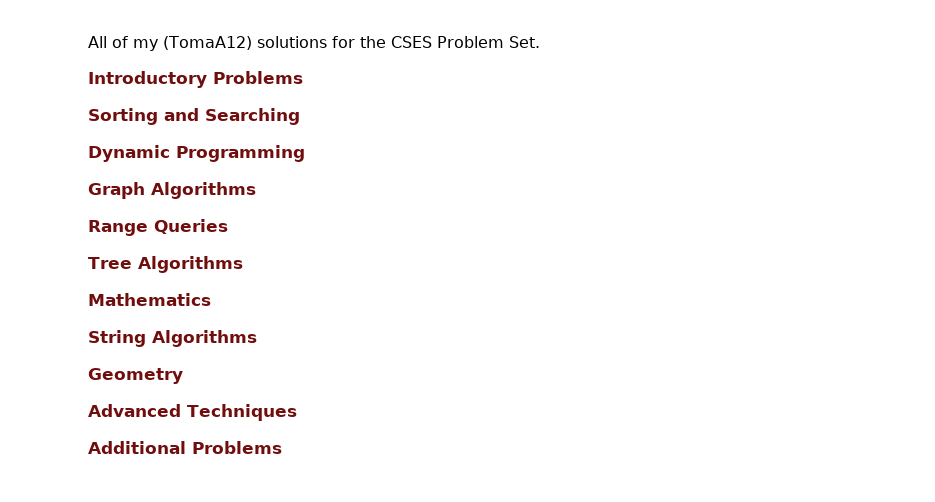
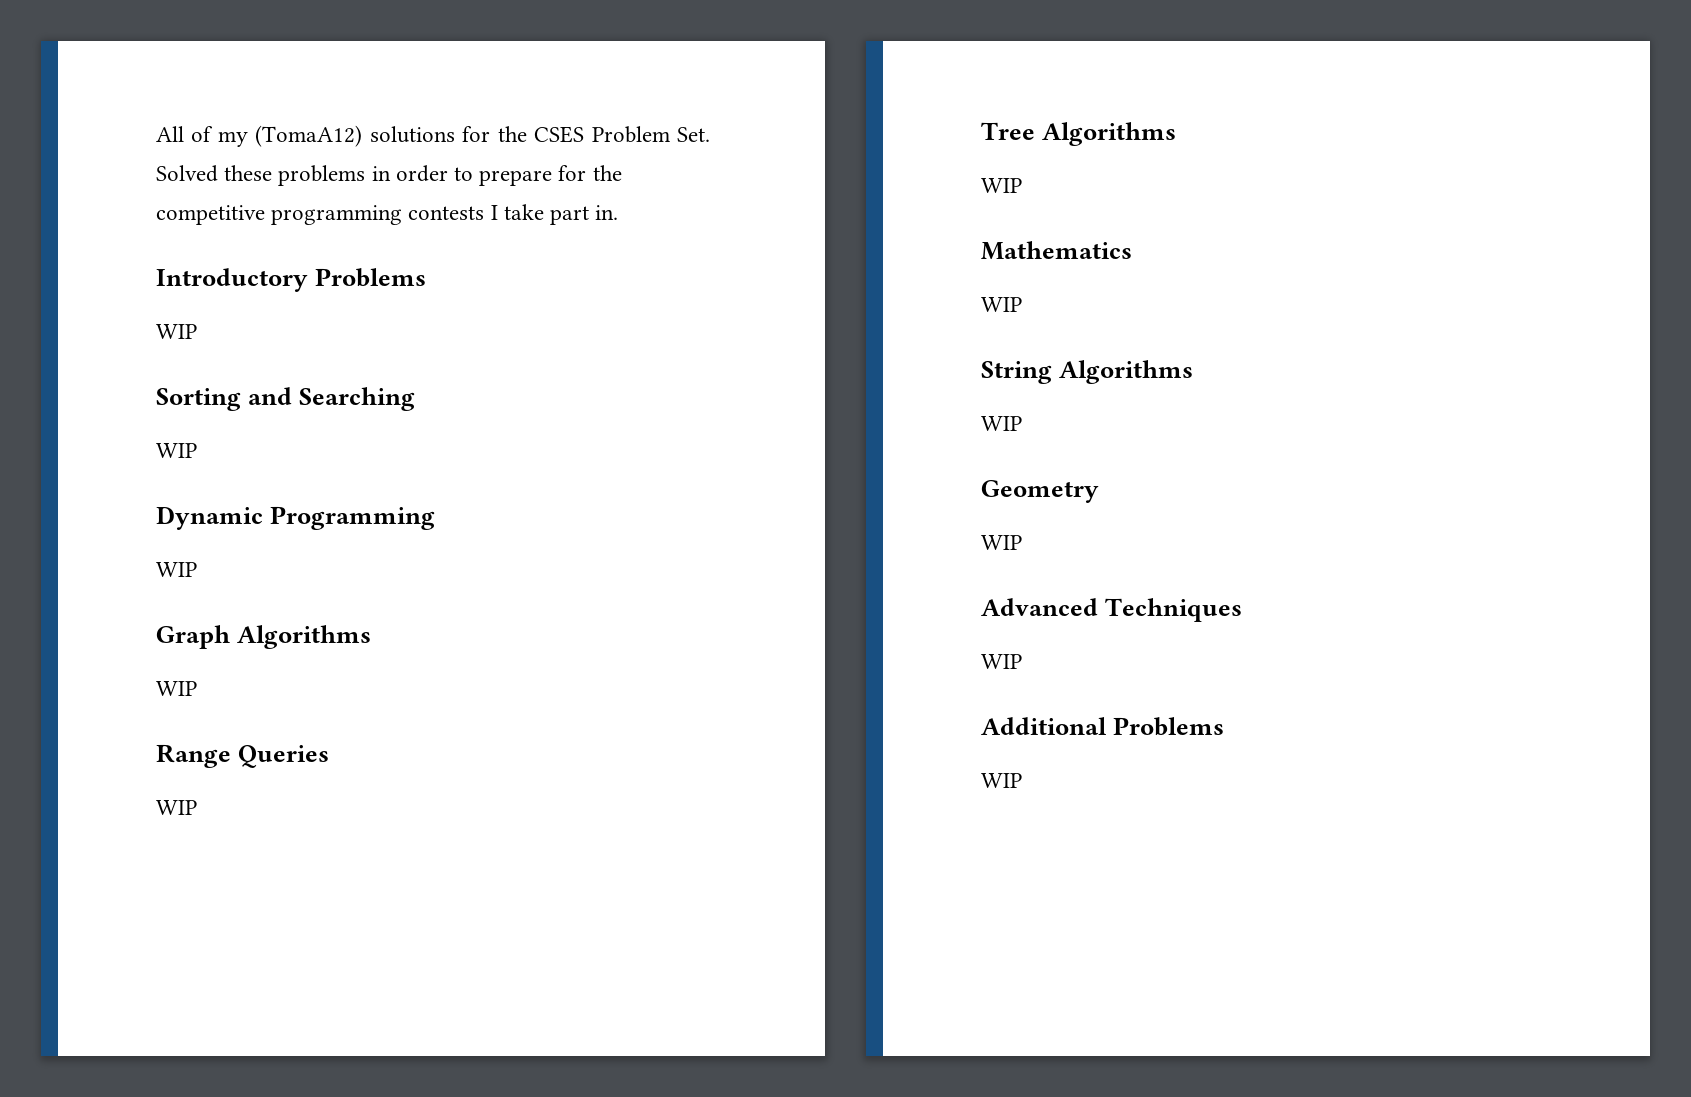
- All of my (TomaA12) solutions for the CSES Problem Set.
+ All of my (TomaA12) solutions for the CSES Problem Set. Solved these problems in order to prepare for the competitive programming contests I take part in.
  Introductory Problems
+ WIP
  Sorting and Searching
+ WIP
  Dynamic Programming
+ WIP
  Graph Algorithms
+ WIP
  Range Queries
+ WIP
  Tree Algorithms
+ WIP
  Mathematics
+ WIP
  String Algorithms
+ WIP
  Geometry
+ WIP
  Advanced Techniques
+ WIP
  Additional Problems
+ WIP

